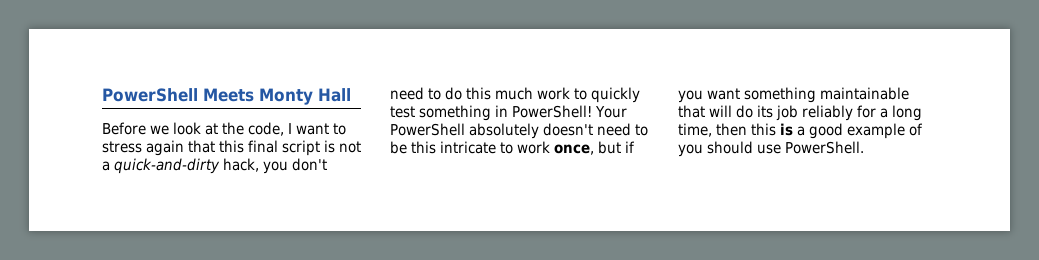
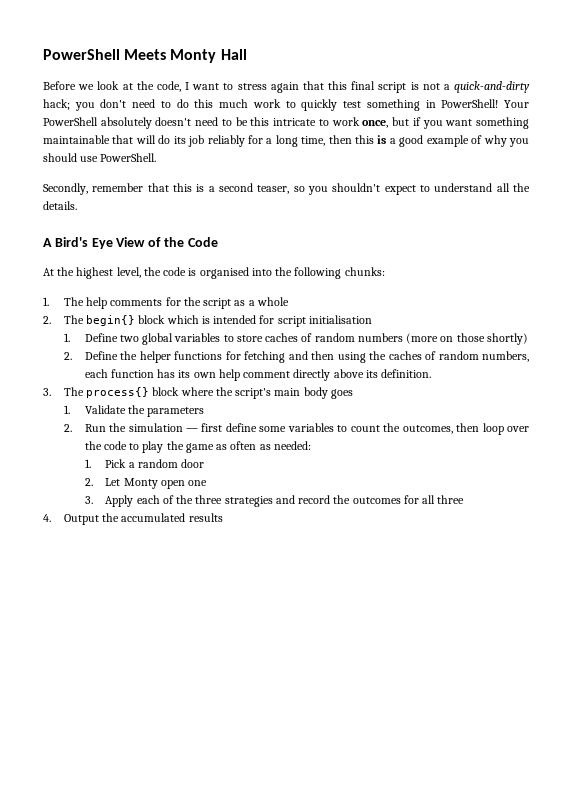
- Before we look at the code, I want to stress again that this final script is not a quick-and-dirty hack, you don't need to do this much work to quickly test something in PowerShell!
+ Before we look at the code, I want to stress again that this final script is not a quick-and-dirty hack; you don't need to do this much work to quickly test something in PowerShell!
- Your PowerShell absolutely doesn't need to be this intricate to work once, but if you want something maintainable that will do its job reliably for a long time, then this is a good example of you should use PowerShell.
+ Your PowerShell absolutely doesn't need to be this intricate to work once, but if you want something maintainable that will do its job reliably for a long time, then this is a good example of why you should use PowerShell.
+ Secondly, remember that this is a second teaser, so you shouldn't expect to understand all the details.
+ A Bird's Eye View of the Code
+ At the highest level, the code is organised into the following chunks:
+ 1. The help comments for the script as a whole
+ 2. The begin{} block which is intended for script initialisation
+ 1. Define two global variables to store caches of random numbers (more on those shortly)
+ 2. Define the helper functions for fetching and then using the caches of random numbers, each function has its own help comment directly above its definition.
+ 3. The process{} block where the script's main body goes
+ 1. Validate the parameters
+ 2. Run the simulation — first define some variables to count the outcomes, then loop over the code to play the game as often as needed:
+ 1. Pick a random door
+ 2. Let Monty open one
+ 3. Apply each of the three strategies and record the outcomes for all three
+ 4. Output the accumulated results

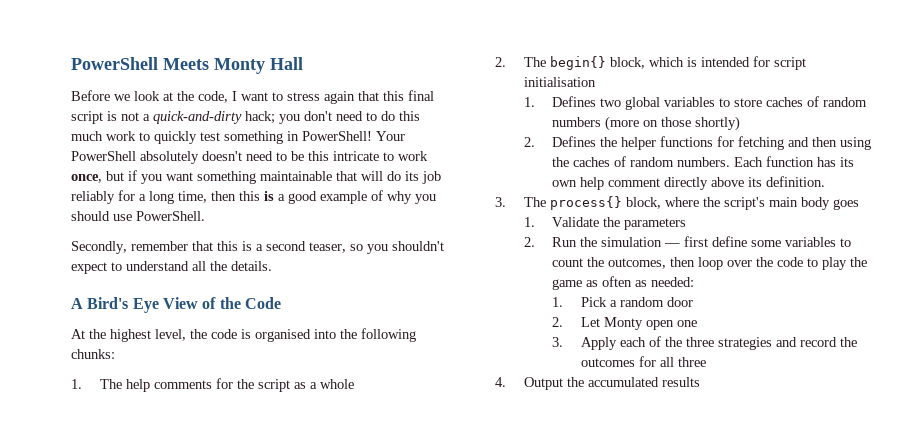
- 2. The begin{} block which is intended for script initialisation
+ 2. The begin{} block, which is intended for script initialisation
- 1. Define two global variables to store caches of random numbers (more on those shortly)
+ 1. Defines two global variables to store caches of random numbers (more on those shortly)
- 2. Define the helper functions for fetching and then using the caches of random numbers, each function has its own help comment directly above its definition.
+ 2. Defines the helper functions for fetching and then using the caches of random numbers. Each function has its own help comment directly above its definition.
- 3. The process{} block where the script's main body goes
+ 3. The process{} block, where the script's main body goes

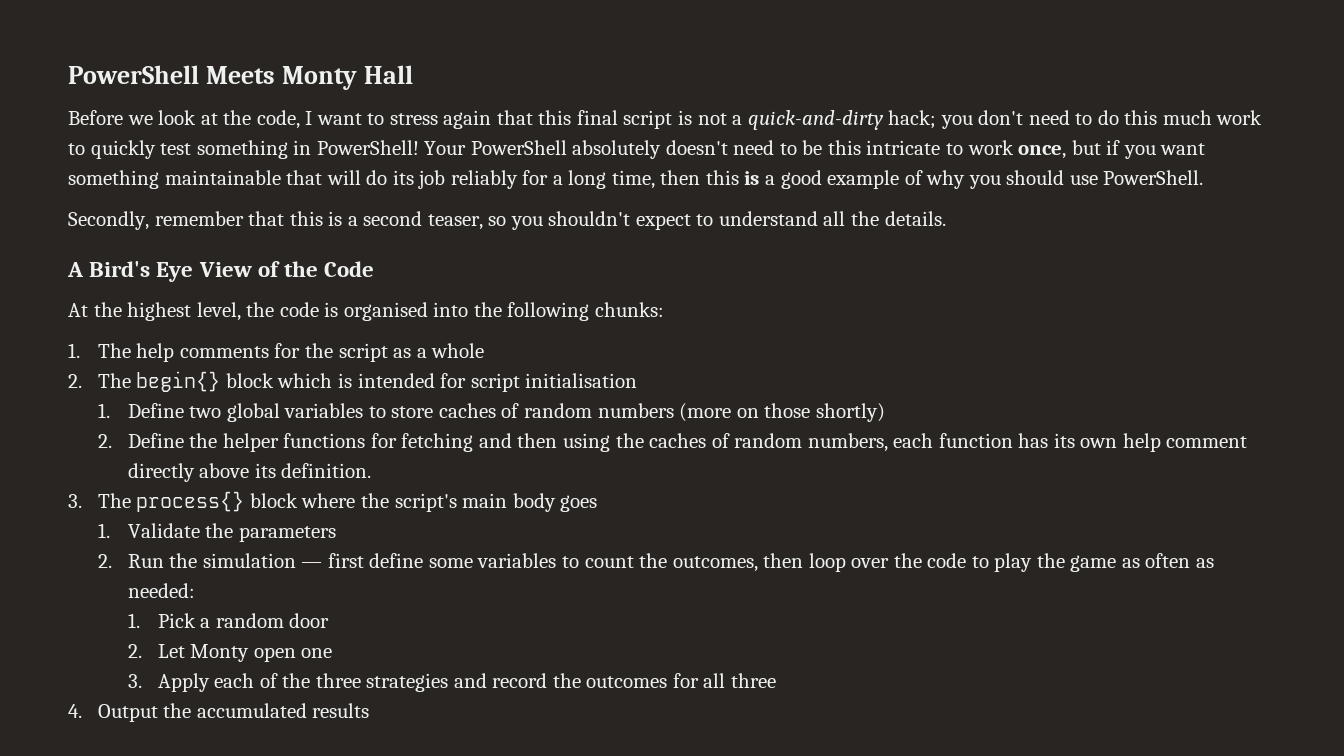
- 2. The begin{} block, which is intended for script initialisation
+ 2. The begin{} block which is intended for script initialisation
- 1. Defines two global variables to store caches of random numbers (more on those shortly)
+ 1. Define two global variables to store caches of random numbers (more on those shortly)
- 2. Defines the helper functions for fetching and then using the caches of random numbers. Each function has its own help comment directly above its definition.
+ 2. Define the helper functions for fetching and then using the caches of random numbers, each function has its own help comment directly above its definition.
- 3. The process{} block, where the script's main body goes
+ 3. The process{} block where the script's main body goes

